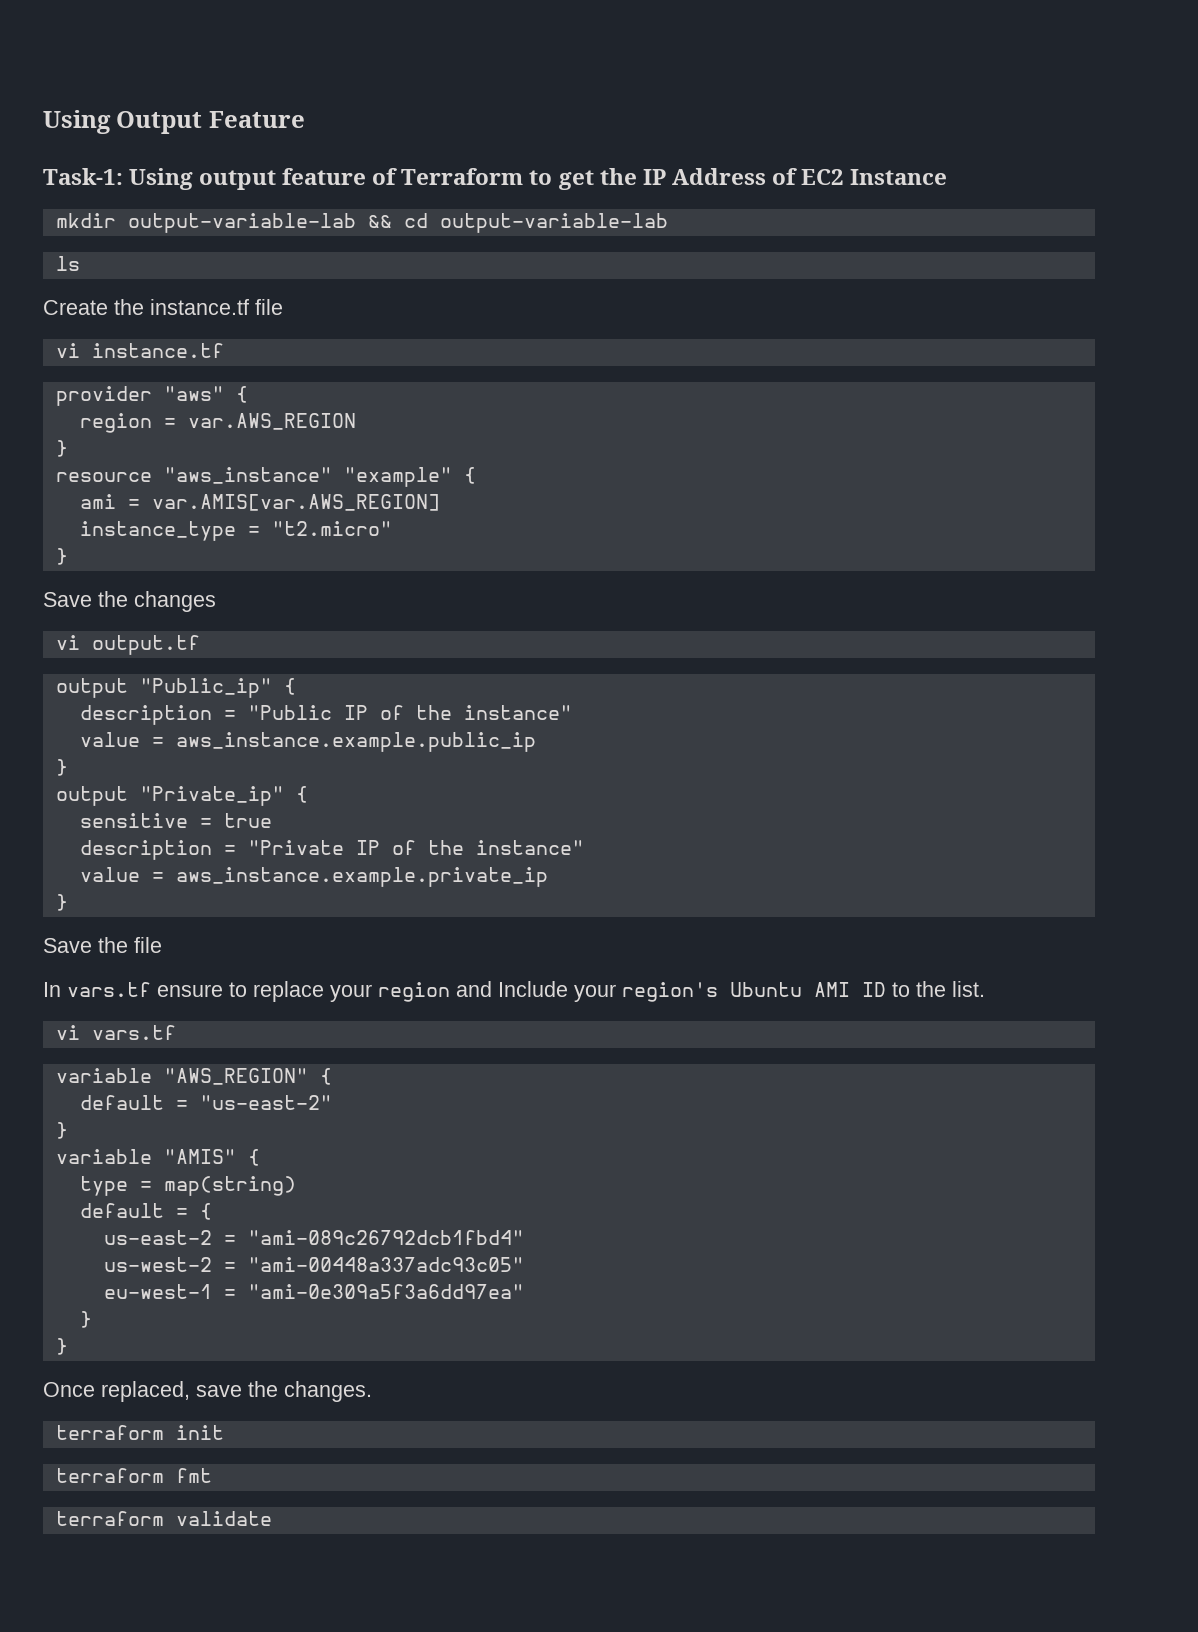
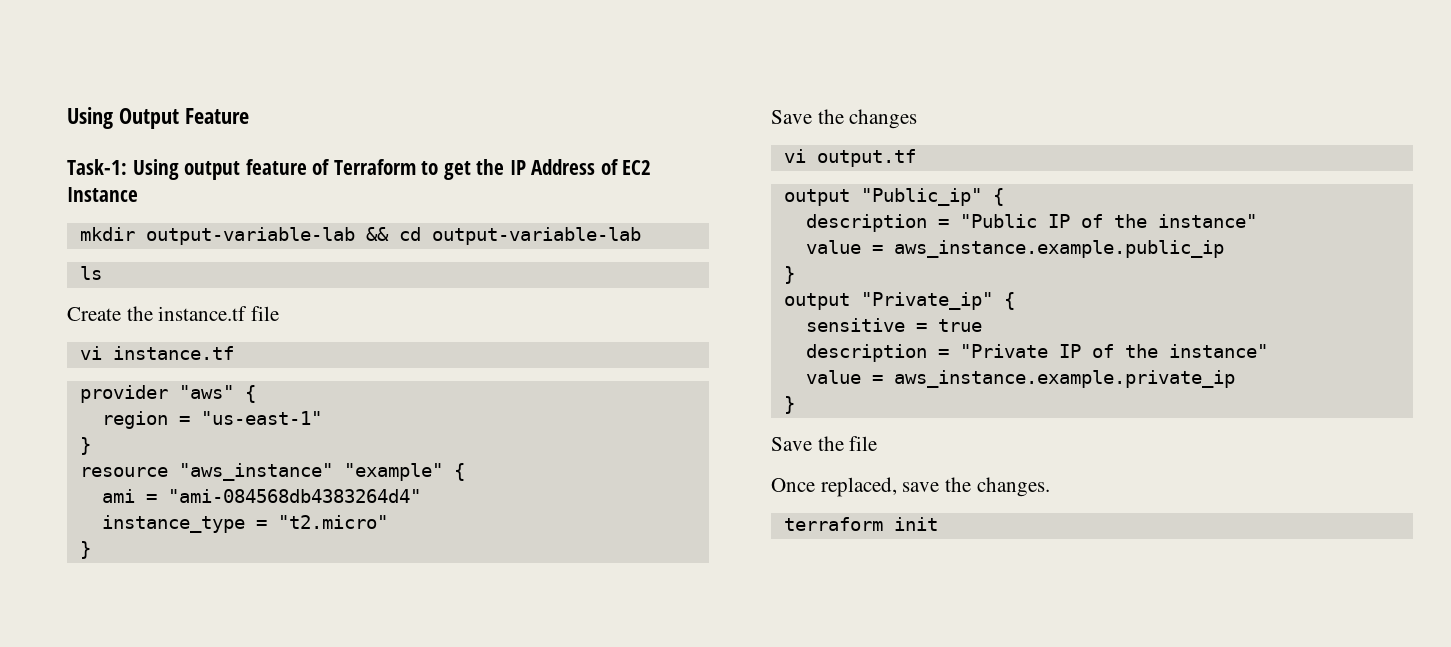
- region = var.AWS_REGION
+ region = "us-east-1"
- ami = var.AMIS[var.AWS_REGION]
+ ami = "ami-084568db4383264d4"
- In vars.tf ensure to replace your region and Include your region's Ubuntu AMI ID to the list.
- vi vars.tf
- variable "AWS_REGION" {
- default = "us-east-2"
- }
- variable "AMIS" {
- type = map(string)
- default = {
- us-east-2 = "ami-089c26792dcb1fbd4"
- us-west-2 = "ami-00448a337adc93c05"
- eu-west-1 = "ami-0e309a5f3a6dd97ea"
- }
- }
- terraform fmt
- terraform validate

